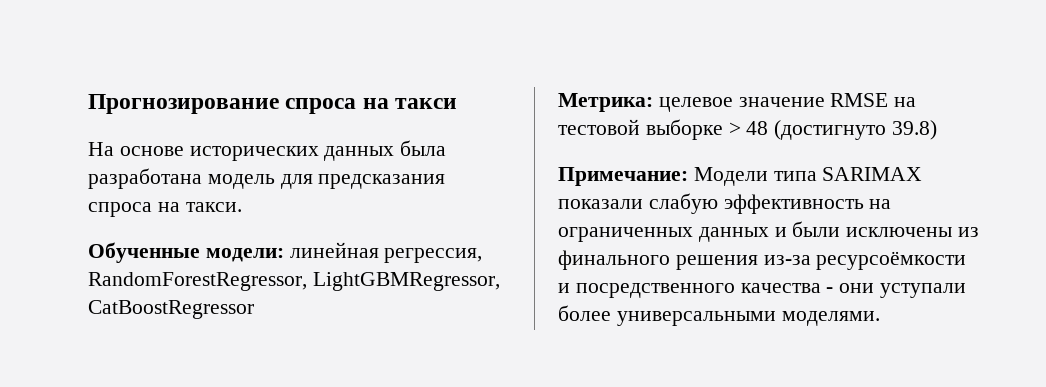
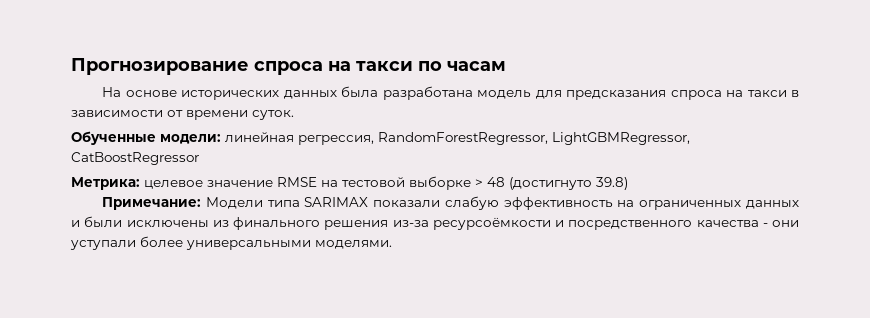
- Прогнозирование спроса на такси
+ Прогнозирование спроса на такси по часам
- На основе исторических данных была разработана модель для предсказания спроса на такси.
+ На основе исторических данных была разработана модель для предсказания спроса на такси в зависимости от времени суток.

